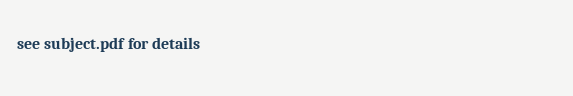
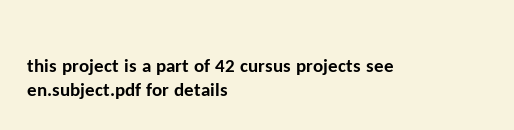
- see subject.pdf for details
+ this project is a part of 42 cursus projects see en.subject.pdf for details

